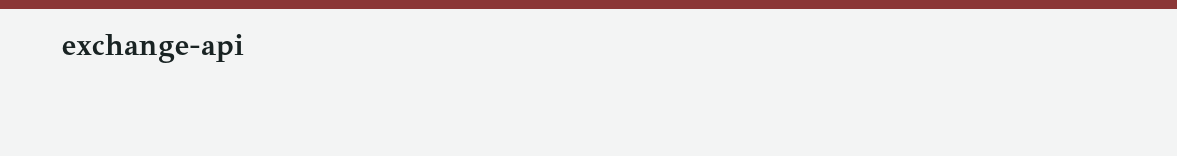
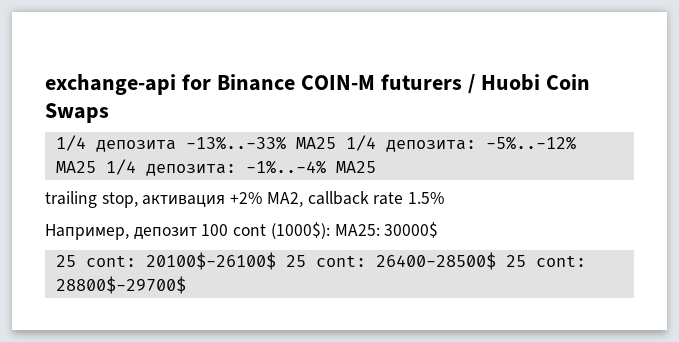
- exchange-api
+ exchange-api for Binance COIN-M futurers / Huobi Coin Swaps
+ 1/4 депозита -13%..-33% MA25 1/4 депозита: -5%..-12% MA25 1/4 депозита: -1%..-4% MA25
+ trailing stop, активация +2% MA2, callback rate 1.5%
+ Например, депозит 100 cont (1000$): MA25: 30000$
+ 25 cont: 20100$-26100$ 25 cont: 26400-28500$ 25 cont: 28800$-29700$

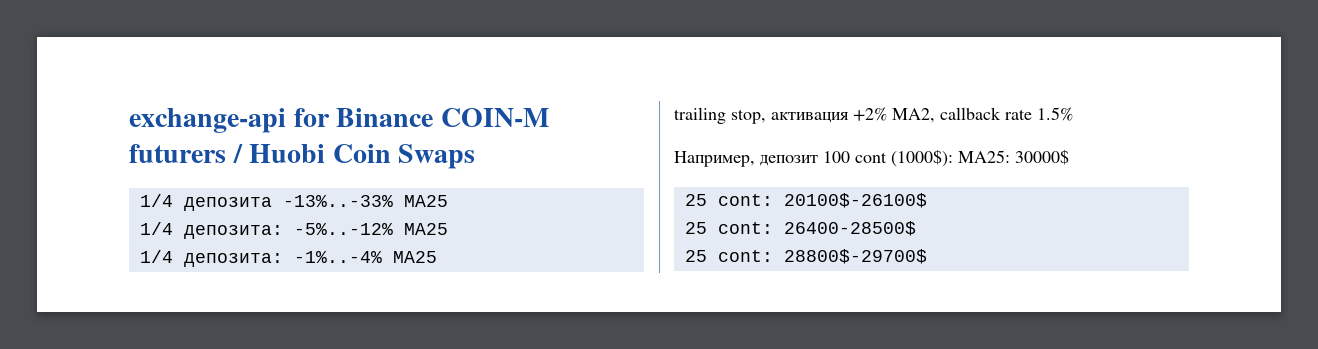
- 1/4 депозита -13%..-33% MA25 1/4 депозита: -5%..-12% MA25 1/4 депозита: -1%..-4% MA25
+ 1/4 депозита -13%..-33% MA25
+ 1/4 депозита: -5%..-12% MA25
+ 1/4 депозита: -1%..-4% MA25
- 25 cont: 20100$-26100$ 25 cont: 26400-28500$ 25 cont: 28800$-29700$
+ 25 cont: 20100$-26100$
+ 25 cont: 26400-28500$
+ 25 cont: 28800$-29700$

